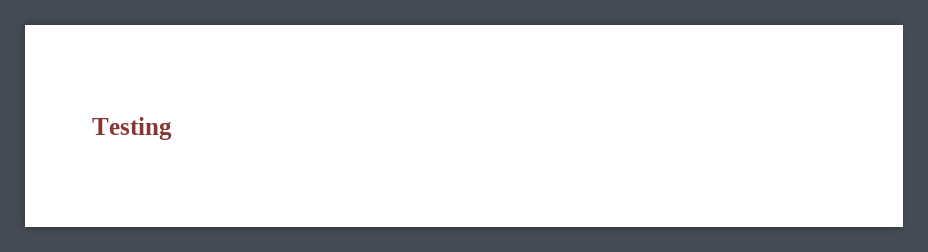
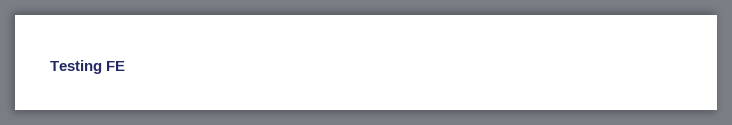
- Testing
+ Testing FE

